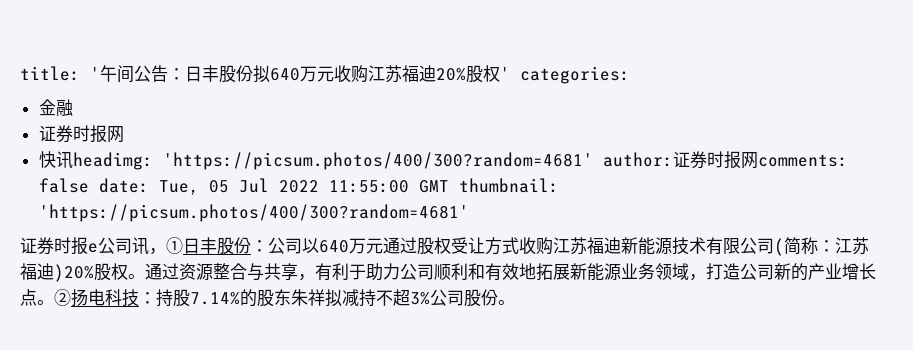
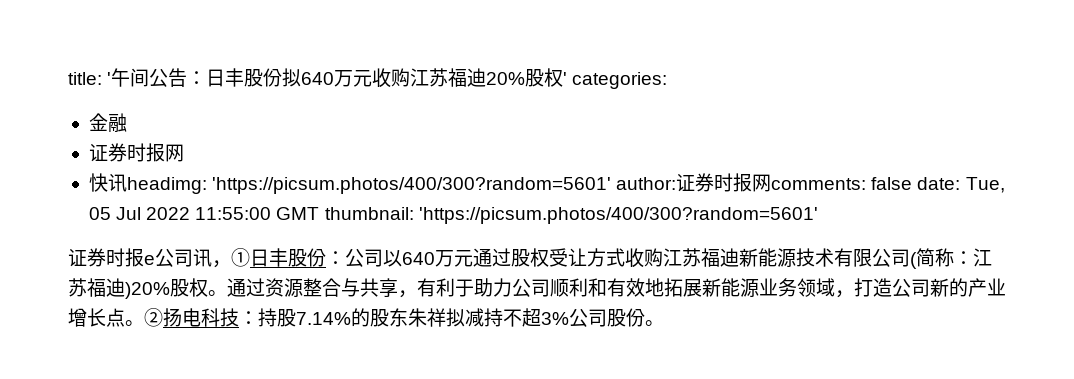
- 快讯headimg: 'https://picsum.photos/400/300?random=4681' author:证券时报网comments: false date: Tue, 05 Jul 2022 11:55:00 GMT thumbnail: 'https://picsum.photos/400/300?random=4681'
+ 快讯headimg: 'https://picsum.photos/400/300?random=5601' author:证券时报网comments: false date: Tue, 05 Jul 2022 11:55:00 GMT thumbnail: 'https://picsum.photos/400/300?random=5601'

